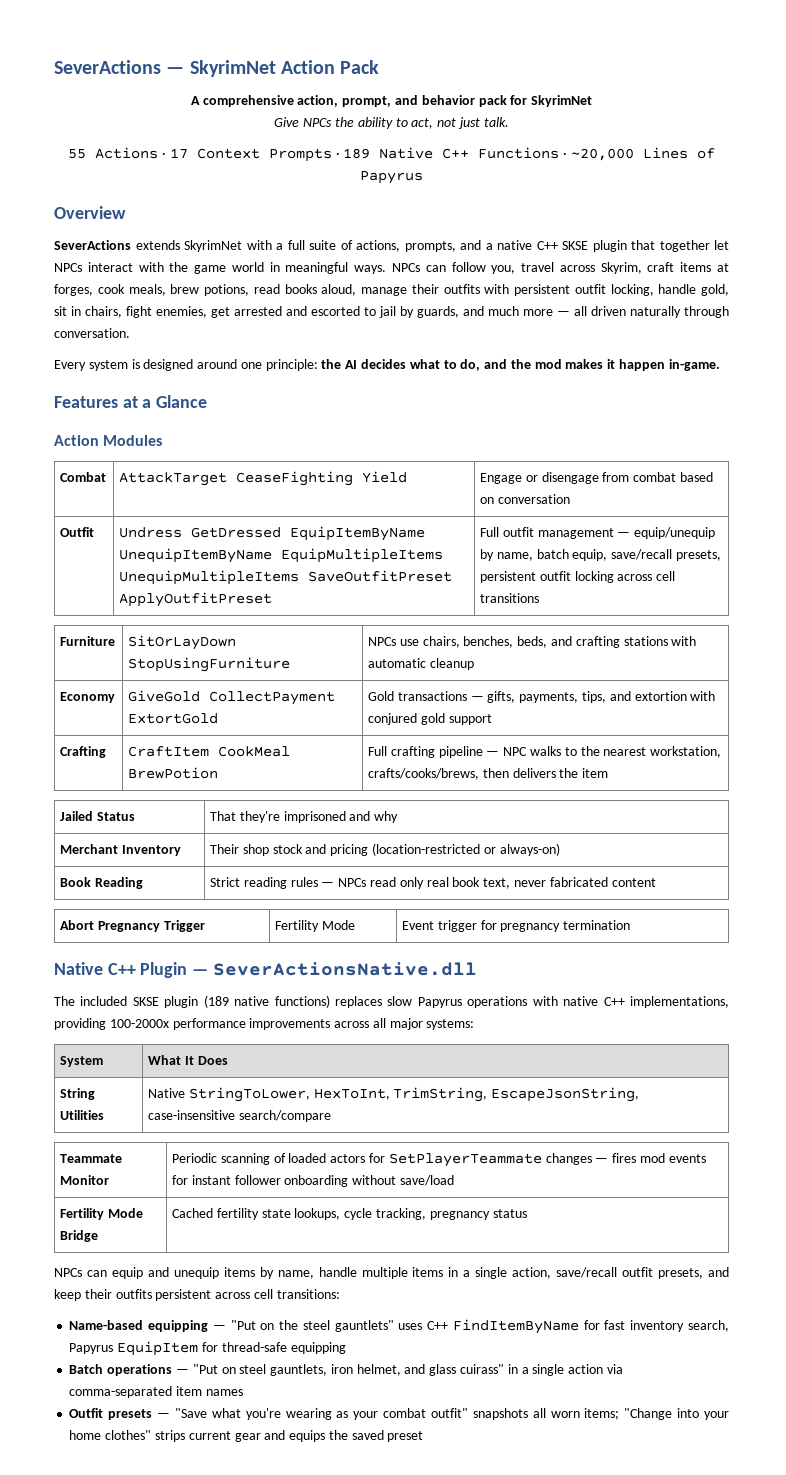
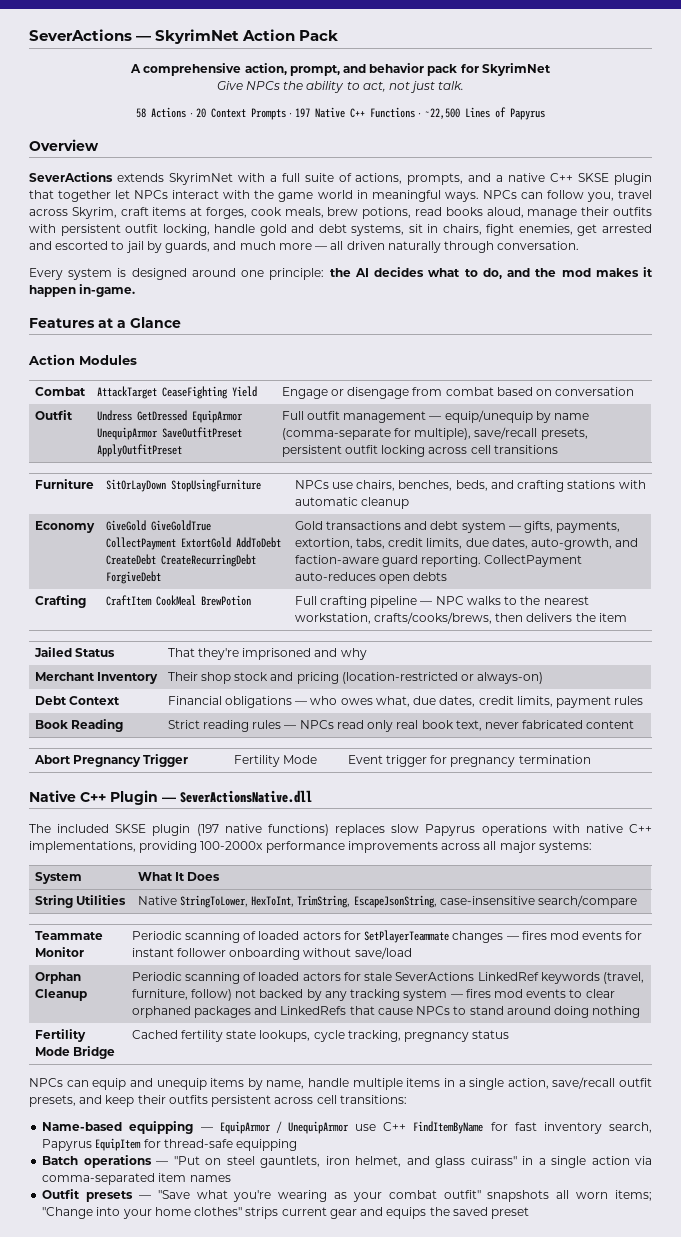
- 55 Actions · 17 Context Prompts · 189 Native C++ Functions · ~20,000 Lines of Papyrus
+ 58 Actions · 20 Context Prompts · 197 Native C++ Functions · ~22,500 Lines of Papyrus
- NPCs can follow you, travel across Skyrim, craft items at forges, cook meals, brew potions, read books aloud, manage their outfits with persistent outfit locking, handle gold, sit in chairs, fight enemies, get arrested and escorted to jail by guards, and much more — all driven naturally through conversation.
+ NPCs can follow you, travel across Skyrim, craft items at forges, cook meals, brew potions, read books aloud, manage their outfits with persistent outfit locking, handle gold and debt systems, sit in chairs, fight enemies, get arrested and escorted to jail by guards, and much more — all driven naturally through conversation.
- Outfit | Undress GetDressed EquipItemByName UnequipItemByName EquipMultipleItems UnequipMultipleItems SaveOutfitPreset ApplyOutfitPreset | Full outfit management — equip/unequip by name, batch equip, save/recall presets, persistent outfit locking across cell transitions
+ Outfit | Undress GetDressed EquipArmor UnequipArmor SaveOutfitPreset ApplyOutfitPreset | Full outfit management — equip/unequip by name (comma-separate for multiple), save/recall presets, persistent outfit locking across cell transitions
- Economy | GiveGold CollectPayment ExtortGold | Gold transactions — gifts, payments, tips, and extortion with conjured gold support
+ Economy | GiveGold GiveGoldTrue CollectPayment ExtortGold AddToDebt CreateDebt CreateRecurringDebt ForgiveDebt | Gold transactions and debt system — gifts, payments, extortion, tabs, credit limits, due dates, auto-growth, and faction-aware guard reporting. CollectPayment auto-reduces open debts
+ Debt Context | Financial obligations — who owes what, due dates, credit limits, payment rules
- The included SKSE plugin (189 native functions) replaces slow Papyrus operations with native C++ implementations, providing 100-2000x performance improvements across all major systems:
+ The included SKSE plugin (197 native functions) replaces slow Papyrus operations with native C++ implementations, providing 100-2000x performance improvements across all major systems:
+ Orphan Cleanup | Periodic scanning of loaded actors for stale SeverActions LinkedRef keywords (travel, furniture, follow) not backed by any tracking system — fires mod events to clear orphaned packages and LinkedRefs that cause NPCs to stand around doing nothing
- Name-based equipping — "Put on the steel gauntlets" uses C++ FindItemByName for fast inventory search, Papyrus EquipItem for thread-safe equipping
+ Name-based equipping — EquipArmor / UnequipArmor use C++ FindItemByName for fast inventory search, Papyrus EquipItem for thread-safe equipping

